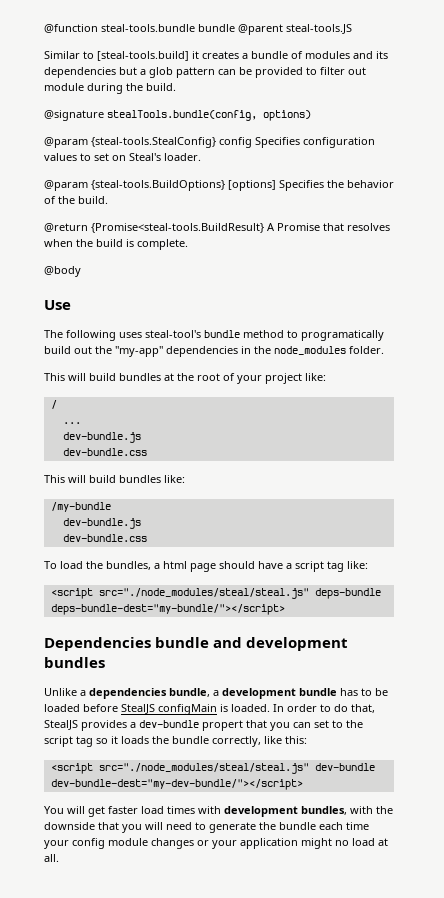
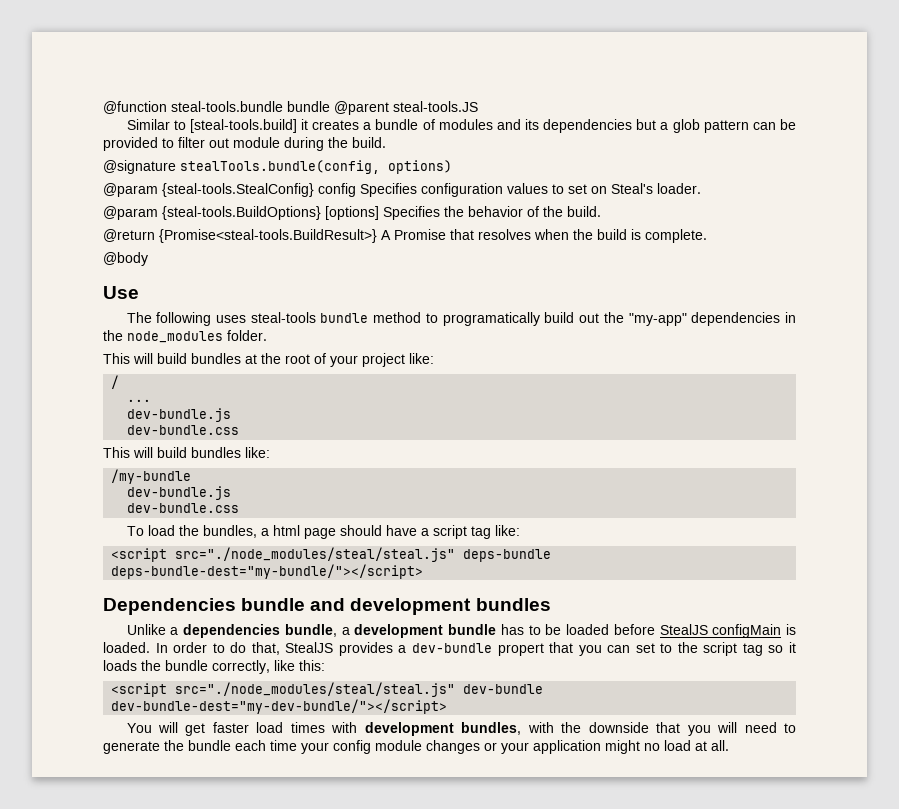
- @return {Promise<steal-tools.BuildResult} A Promise that resolves when the build is complete.
+ @return {Promise<steal-tools.BuildResult>} A Promise that resolves when the build is complete.
- The following uses steal-tool's bundle method to programatically build out the "my-app" dependencies in the node_modules folder.
+ The following uses steal-tools bundle method to programatically build out the "my-app" dependencies in the node_modules folder.

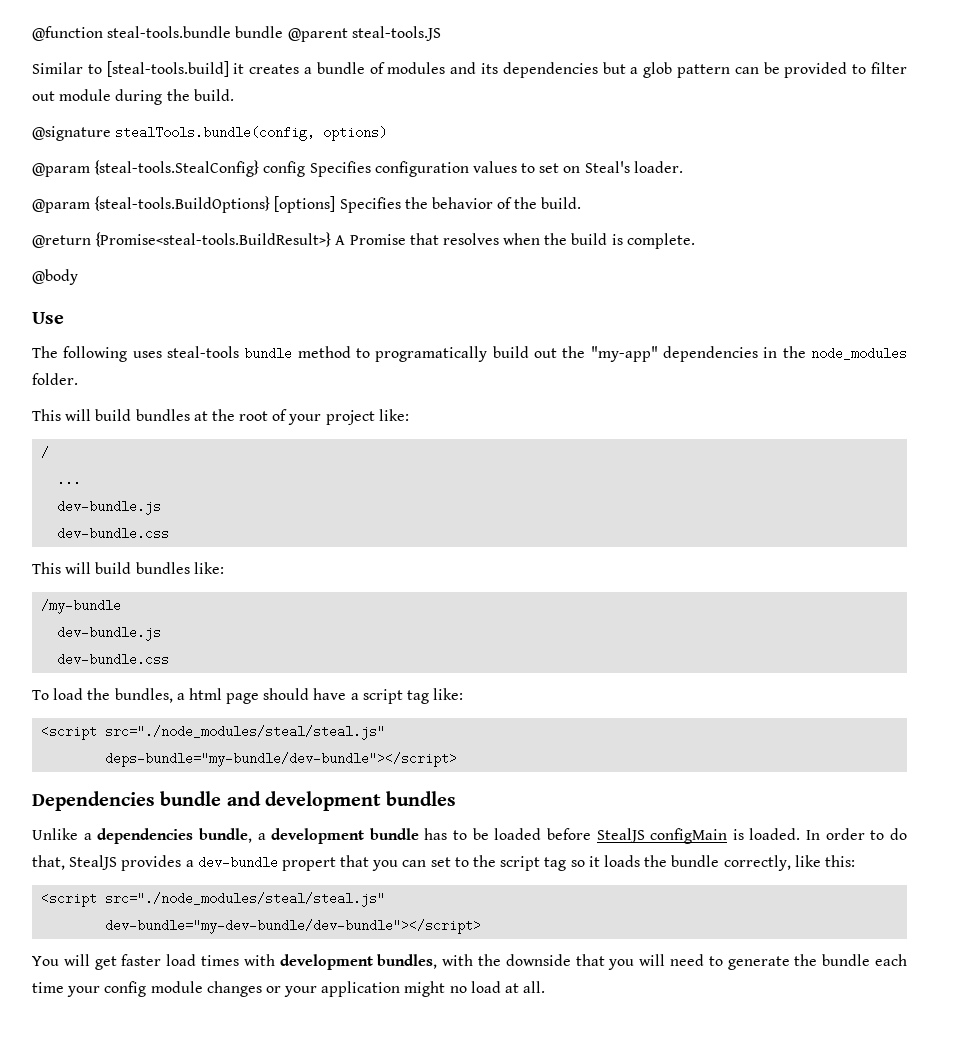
  To load the bundles, a html page should have a script tag like:
- <script src="./node_modules/steal/steal.js" deps-bundle deps-bundle-dest="my-bundle/"></script>
+ <script src="./node_modules/steal/steal.js"
+ deps-bundle="my-bundle/dev-bundle"></script>
  In order to do that, StealJS provides a dev-bundle propert that you can set to the script tag so it loads the bundle correctly, like this:
- <script src="./node_modules/steal/steal.js" dev-bundle dev-bundle-dest="my-dev-bundle/"></script>
+ <script src="./node_modules/steal/steal.js"
+ dev-bundle="my-dev-bundle/dev-bundle"></script>

